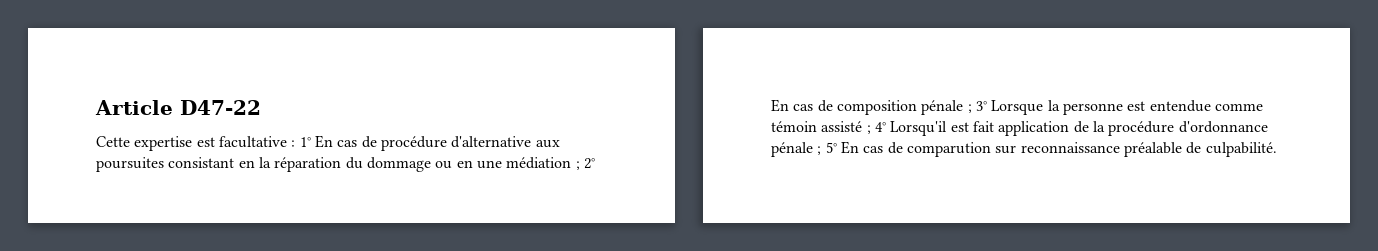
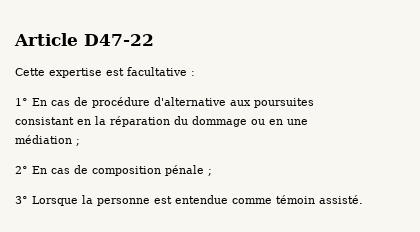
- Cette expertise est facultative : 1° En cas de procédure d'alternative aux poursuites consistant en la réparation du dommage ou en une médiation ; 2° En cas de composition pénale ; 3° Lorsque la personne est entendue comme témoin assisté ; 4° Lorsqu'il est fait application de la procédure d'ordonnance pénale ; 5° En cas de comparution sur reconnaissance préalable de culpabilité.
+ Cette expertise est facultative :
+ 1° En cas de procédure d'alternative aux poursuites consistant en la réparation du dommage ou en une médiation ;
+ 2° En cas de composition pénale ;
+ 3° Lorsque la personne est entendue comme témoin assisté.

